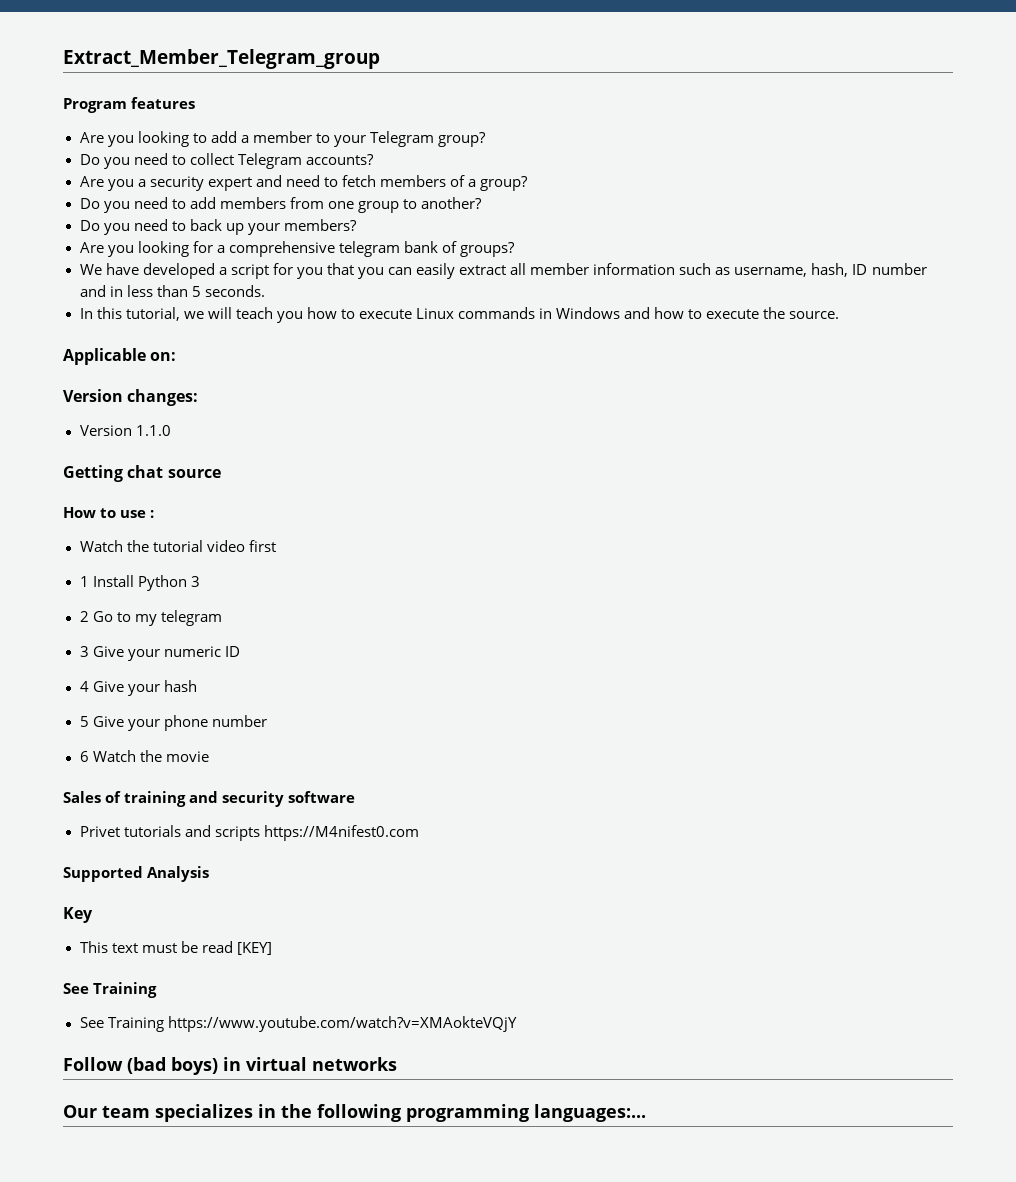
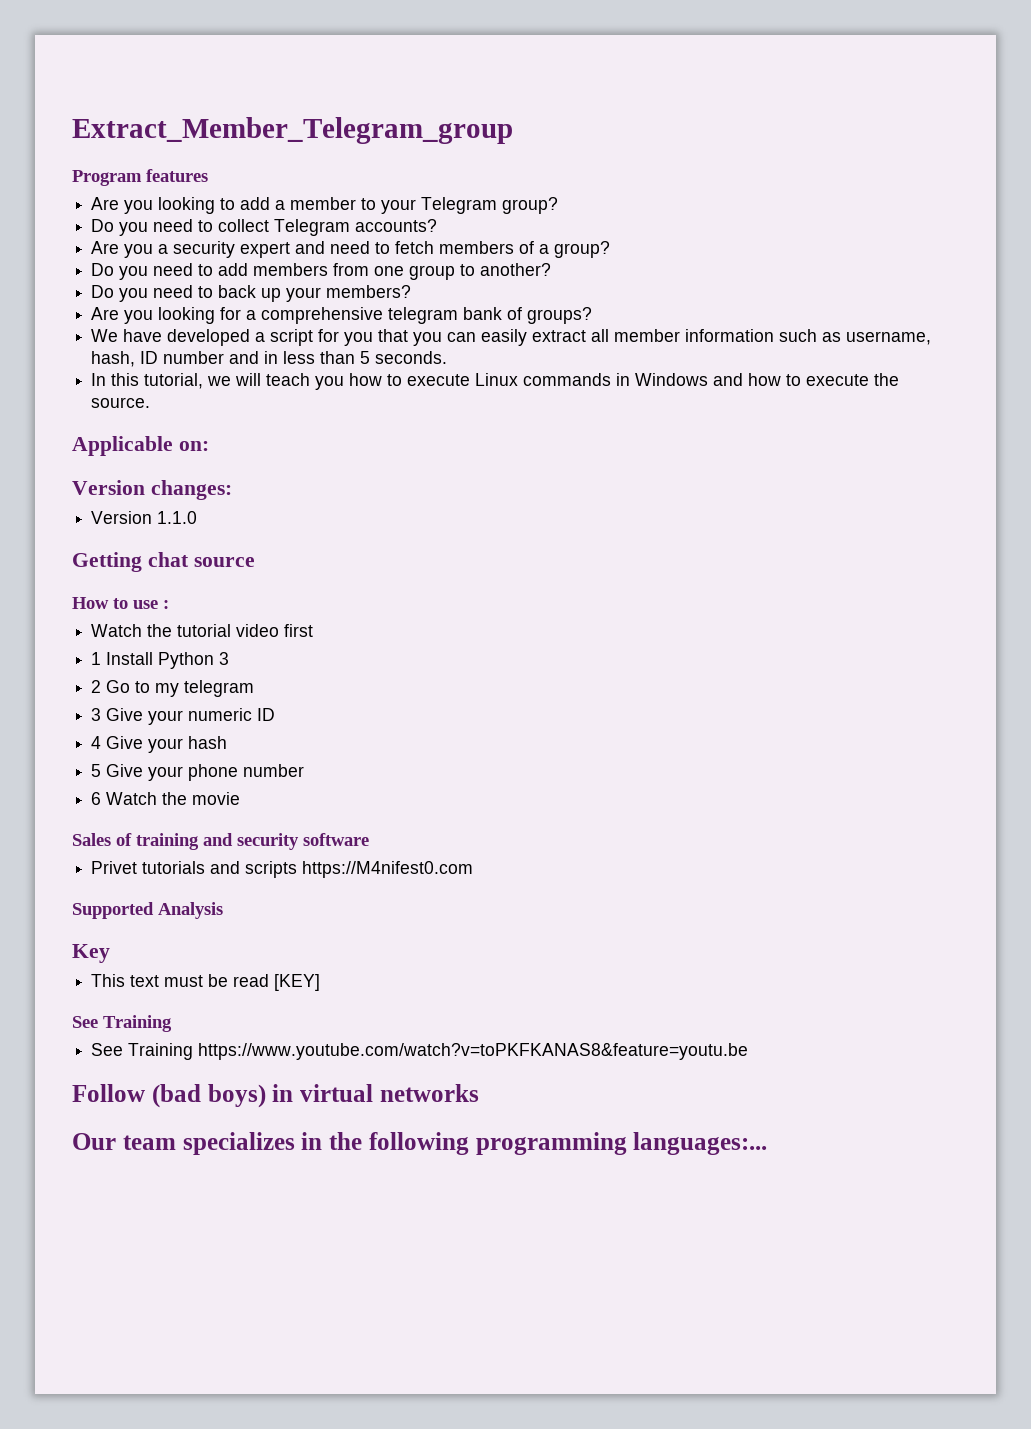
- See Training https://www.youtube.com/watch?v=XMAokteVQjY
+ See Training https://www.youtube.com/watch?v=toPKFKANAS8&feature=youtu.be

